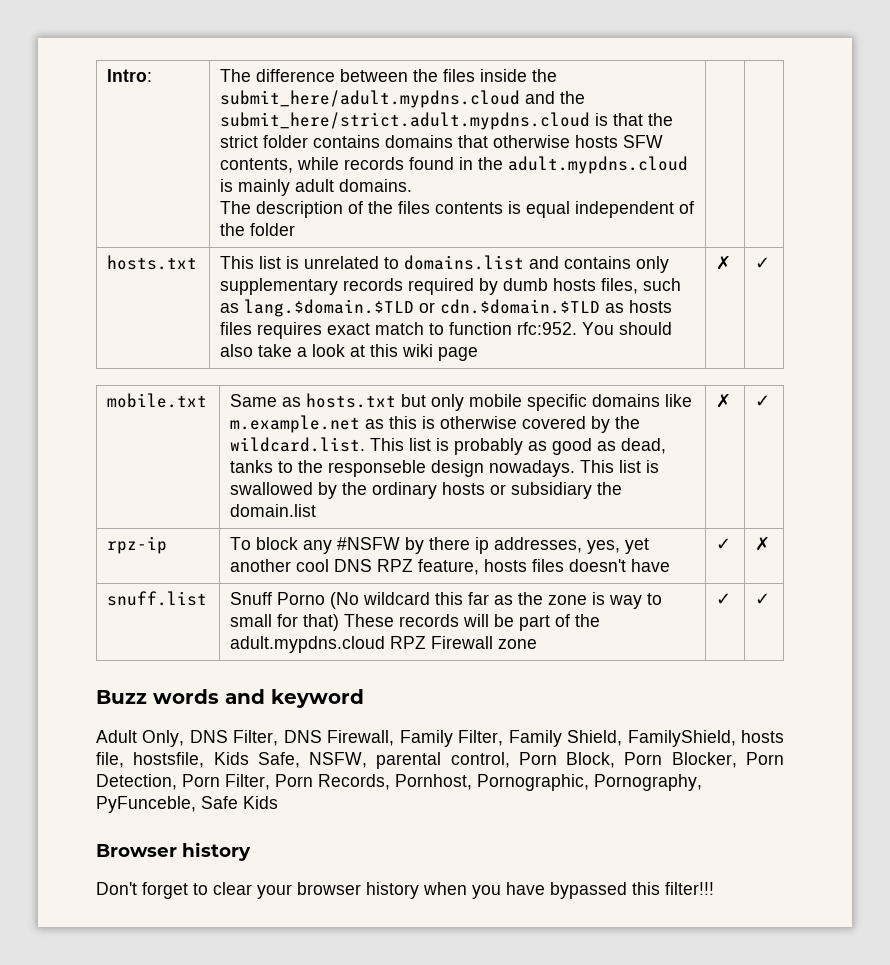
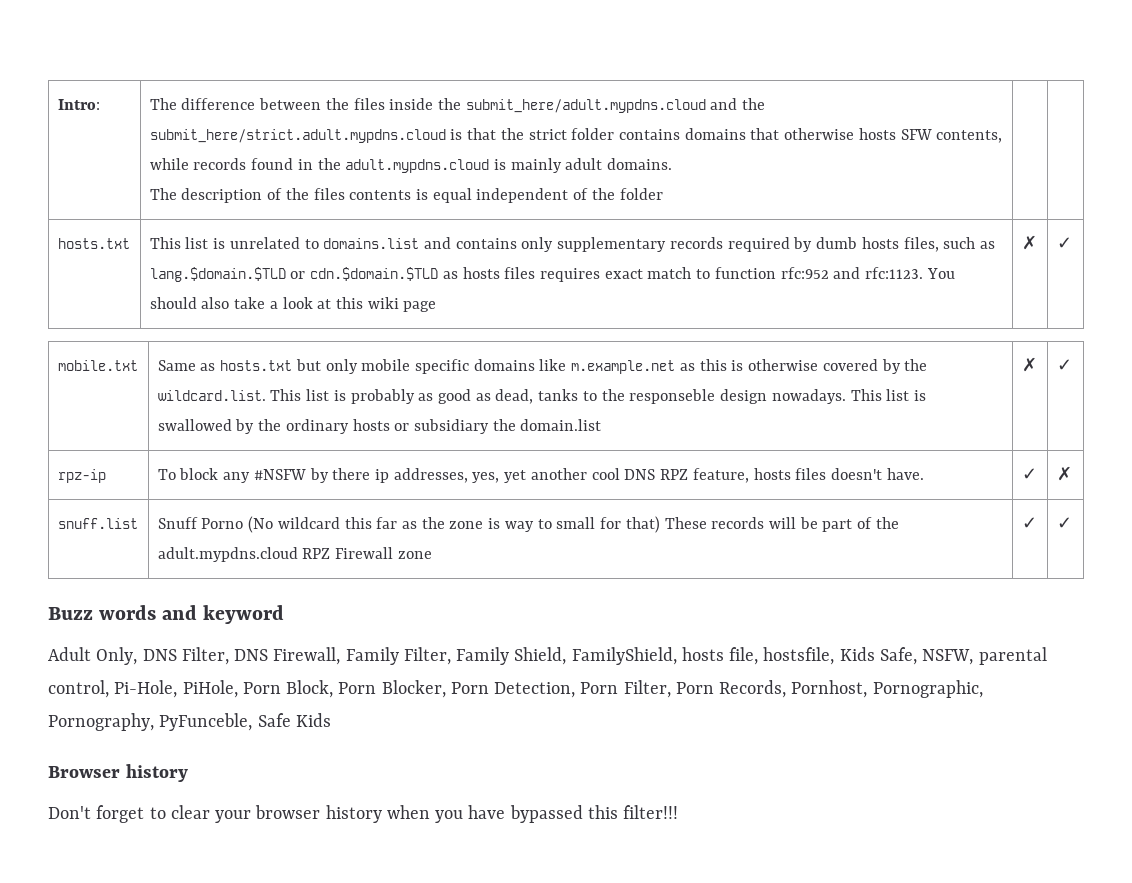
- This list is unrelated to domains.list and contains only supplementary records required by dumb hosts files, such as lang.$domain.$TLD or cdn.$domain.$TLD as hosts files requires exact match to function rfc:952.
+ This list is unrelated to domains.list and contains only supplementary records required by dumb hosts files, such as lang.$domain.$TLD or cdn.$domain.$TLD as hosts files requires exact match to function rfc:952 and rfc:1123.
- rpz-ip | To block any #NSFW by there ip addresses, yes, yet another cool DNS RPZ feature, hosts files doesn't have | ✓ | ✗
+ rpz-ip | To block any #NSFW by there ip addresses, yes, yet another cool DNS RPZ feature, hosts files doesn't have. | ✓ | ✗
- Adult Only, DNS Filter, DNS Firewall, Family Filter, Family Shield, FamilyShield, hosts file, hostsfile, Kids Safe, NSFW, parental control, Porn Block, Porn Blocker, Porn Detection, Porn Filter, Porn Records, Pornhost, Pornographic, Pornography, PyFunceble, Safe Kids
+ Adult Only, DNS Filter, DNS Firewall, Family Filter, Family Shield, FamilyShield, hosts file, hostsfile, Kids Safe, NSFW, parental control, Pi-Hole, PiHole, Porn Block, Porn Blocker, Porn Detection, Porn Filter, Porn Records, Pornhost, Pornographic, Pornography, PyFunceble, Safe Kids

